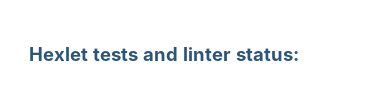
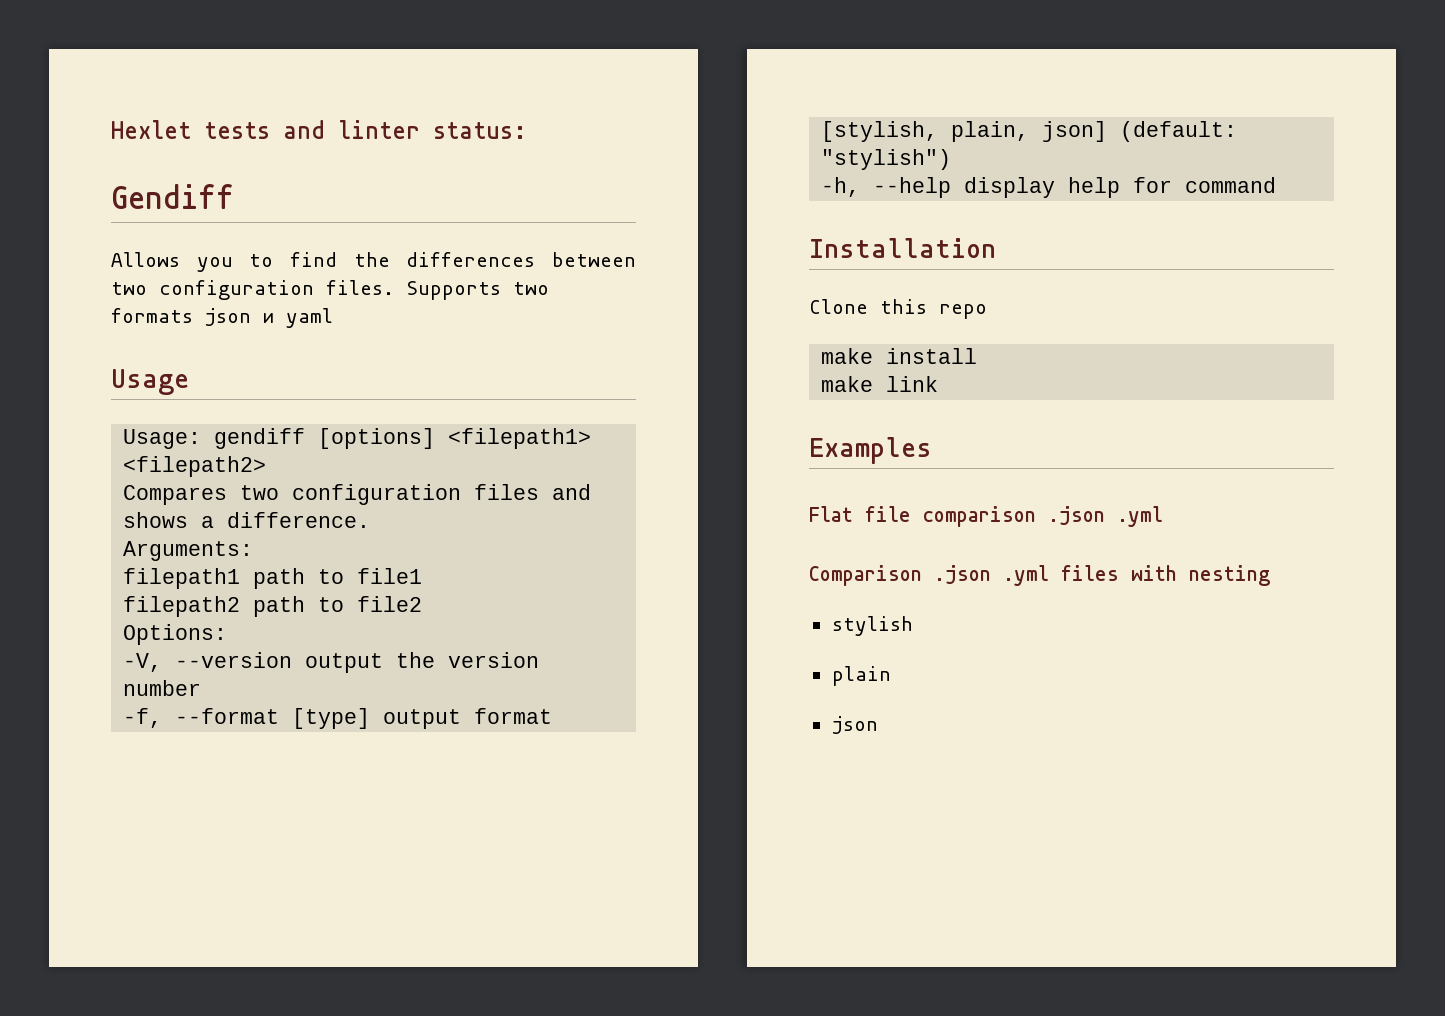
+ Gendiff
+ Allows you to find the differences between two configuration files. Supports two formats json и yaml
+ Usage
+ Usage: gendiff [options] <filepath1> <filepath2>
+ Compares two configuration files and shows a difference.
+ Arguments:
+ filepath1 path to file1
+ filepath2 path to file2
+ Options:
+ -V, --version output the version number
+ -f, --format [type] output format [stylish, plain, json] (default: "stylish")
+ -h, --help display help for command
+ Installation
+ Clone this repo
+ make install
+ make link
+ Examples
+ Flat file comparison .json .yml
+ Comparison .json .yml files with nesting
+ stylish
+ plain
+ json

